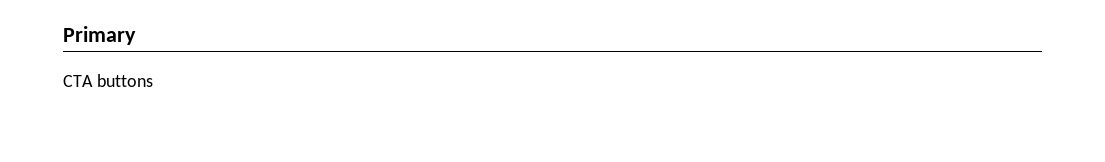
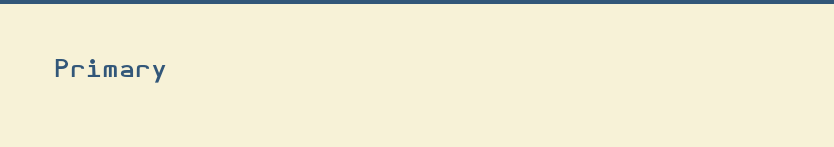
- CTA buttons

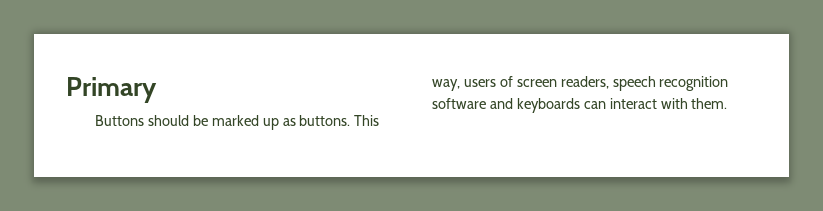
+ Buttons should be marked up as buttons. This way, users of screen readers, speech recognition software and keyboards can interact with them.

